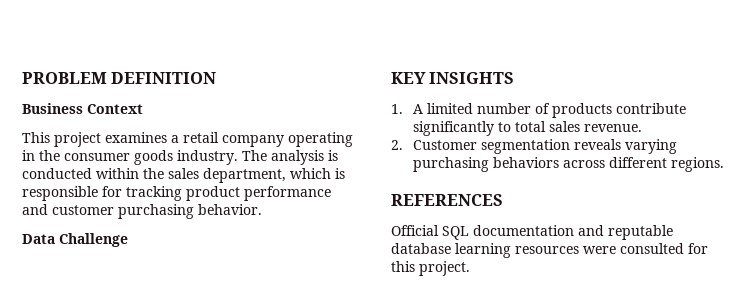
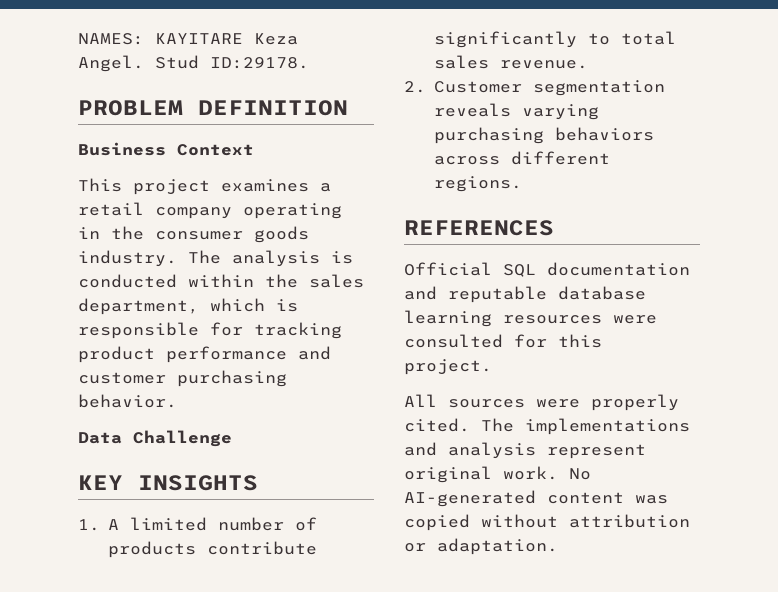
+ NAMES: KAYITARE Keza Angel. Stud ID:29178.
+ All sources were properly cited. The implementations and analysis represent original work. No AI-generated content was copied without attribution or adaptation.

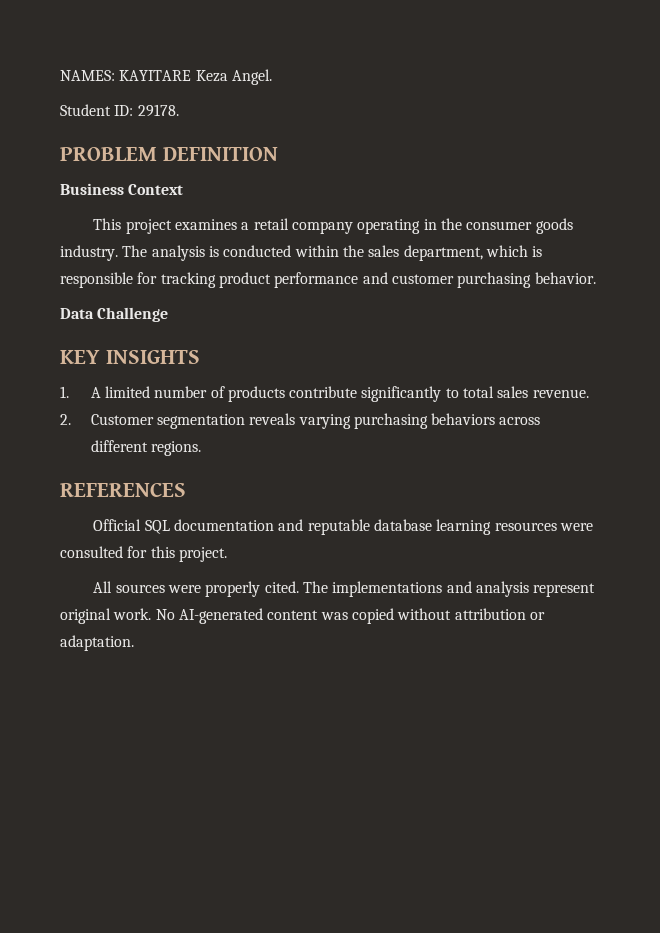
- NAMES: KAYITARE Keza Angel. Stud ID:29178.
+ NAMES: KAYITARE Keza Angel.
+ Student ID: 29178.

